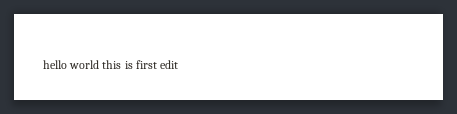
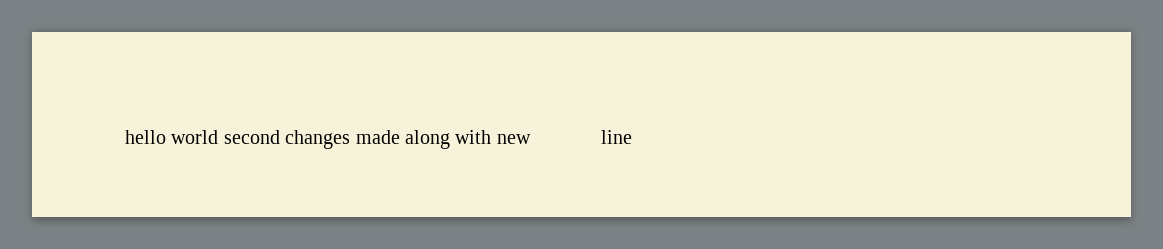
- hello world this is first edit
+ hello world second changes made along with new line

